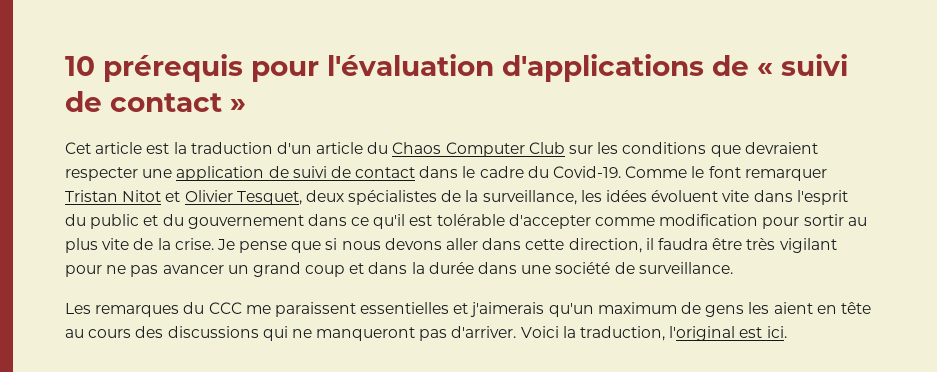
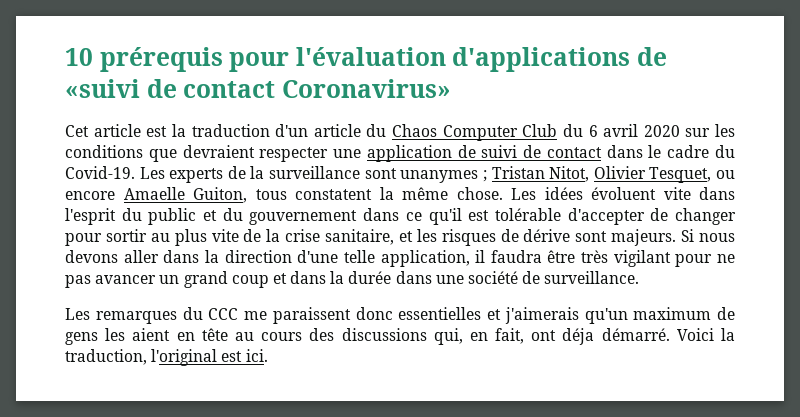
- 10 prérequis pour l'évaluation d'applications de « suivi de contact »
+ 10 prérequis pour l'évaluation d'applications de «suivi de contact Coronavirus»
- Cet article est la traduction d'un article du Chaos Computer Club sur les conditions que devraient respecter une application de suivi de contact dans le cadre du Covid-19.
+ Cet article est la traduction d'un article du Chaos Computer Club du 6 avril 2020 sur les conditions que devraient respecter une application de suivi de contact dans le cadre du Covid-19.
- Comme le font remarquer Tristan Nitot et Olivier Tesquet, deux spécialistes de la surveillance, les idées évoluent vite dans l'esprit du public et du gouvernement dans ce qu'il est tolérable d'accepter comme modification pour sortir au plus vite de la crise. Je pense que si nous devons aller dans cette direction, il faudra être très vigilant pour ne pas avancer un grand coup et dans la durée dans une société de surveillance.
+ Les experts de la surveillance sont unanymes ; Tristan Nitot, Olivier Tesquet, ou encore Amaelle Guiton, tous constatent la même chose. Les idées évoluent vite dans l'esprit du public et du gouvernement dans ce qu'il est tolérable d'accepter de changer pour sortir au plus vite de la crise sanitaire, et les risques de dérive sont majeurs. Si nous devons aller dans la direction d'une telle application, il faudra être très vigilant pour ne pas avancer un grand coup et dans la durée dans une société de surveillance.
- Les remarques du CCC me paraissent essentielles et j'aimerais qu'un maximum de gens les aient en tête au cours des discussions qui ne manqueront pas d'arriver.
+ Les remarques du CCC me paraissent donc essentielles et j'aimerais qu'un maximum de gens les aient en tête au cours des discussions qui, en fait, ont déja démarré.

